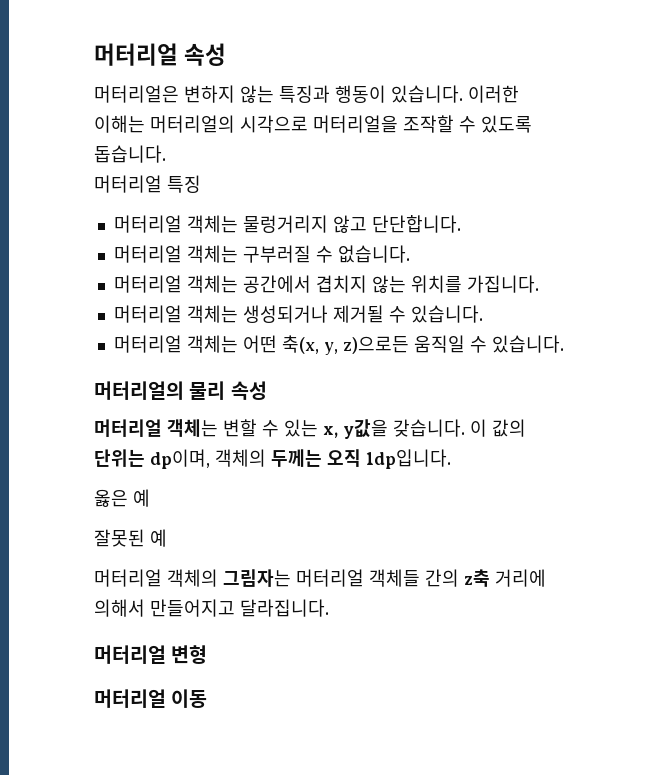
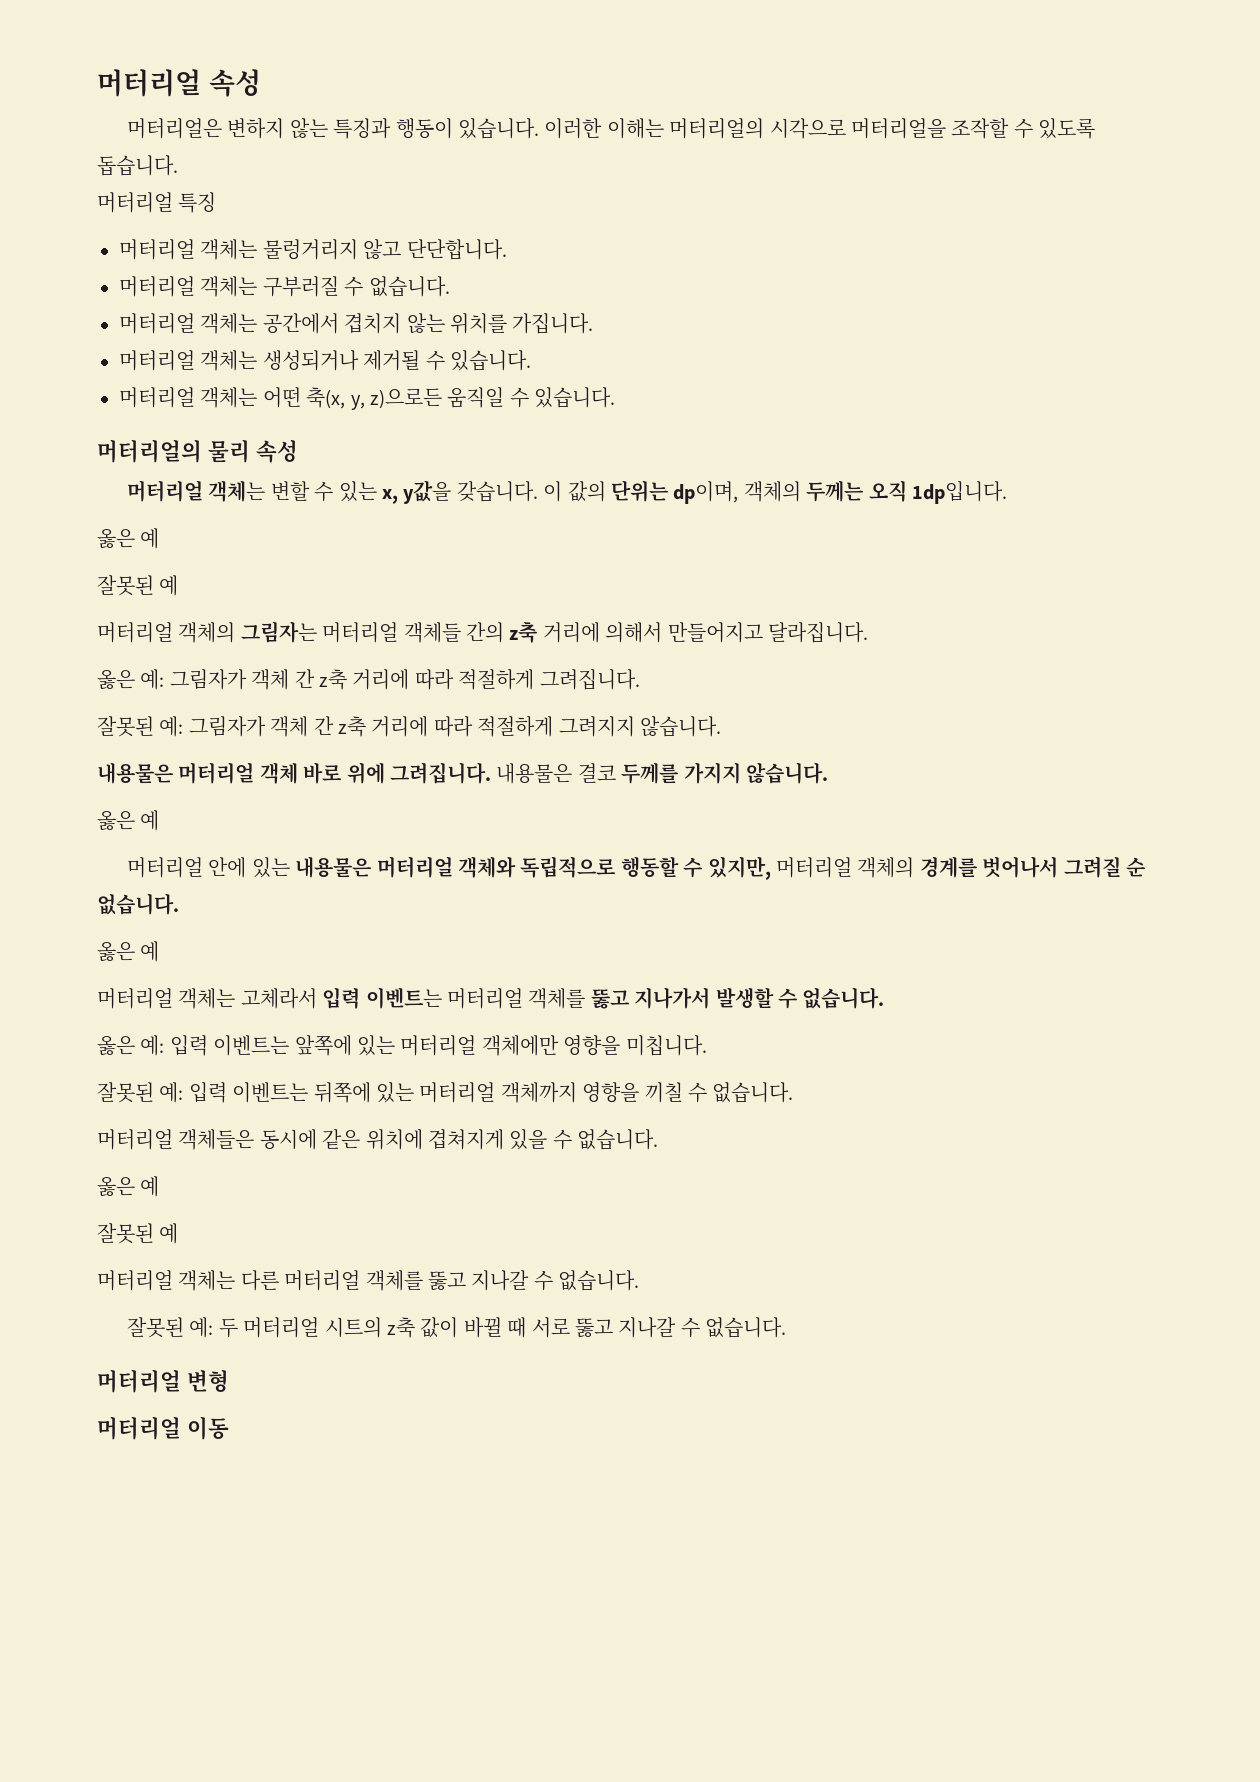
+ 옳은 예: 그림자가 객체 간 z축 거리에 따라 적절하게 그려집니다.
+ 잘못된 예: 그림자가 객체 간 z축 거리에 따라 적절하게 그려지지 않습니다.
+ 내용물은 머터리얼 객체 바로 위에 그려집니다. 내용물은 결코 두께를 가지지 않습니다.
+ 옳은 예
+ 머터리얼 안에 있는 내용물은 머터리얼 객체와 독립적으로 행동할 수 있지만, 머터리얼 객체의 경계를 벗어나서 그려질 순 없습니다.
+ 옳은 예
+ 머터리얼 객체는 고체라서 입력 이벤트는 머터리얼 객체를 뚫고 지나가서 발생할 수 없습니다.
+ 옳은 예: 입력 이벤트는 앞쪽에 있는 머터리얼 객체에만 영향을 미칩니다.
+ 잘못된 예: 입력 이벤트는 뒤쪽에 있는 머터리얼 객체까지 영향을 끼칠 수 없습니다.
+ 머터리얼 객체들은 동시에 같은 위치에 겹쳐지게 있을 수 없습니다.
+ 옳은 예
+ 잘못된 예
+ 머터리얼 객체는 다른 머터리얼 객체를 뚫고 지나갈 수 없습니다.
+ 잘못된 예: 두 머터리얼 시트의 z축 값이 바뀔 때 서로 뚫고 지나갈 수 없습니다.

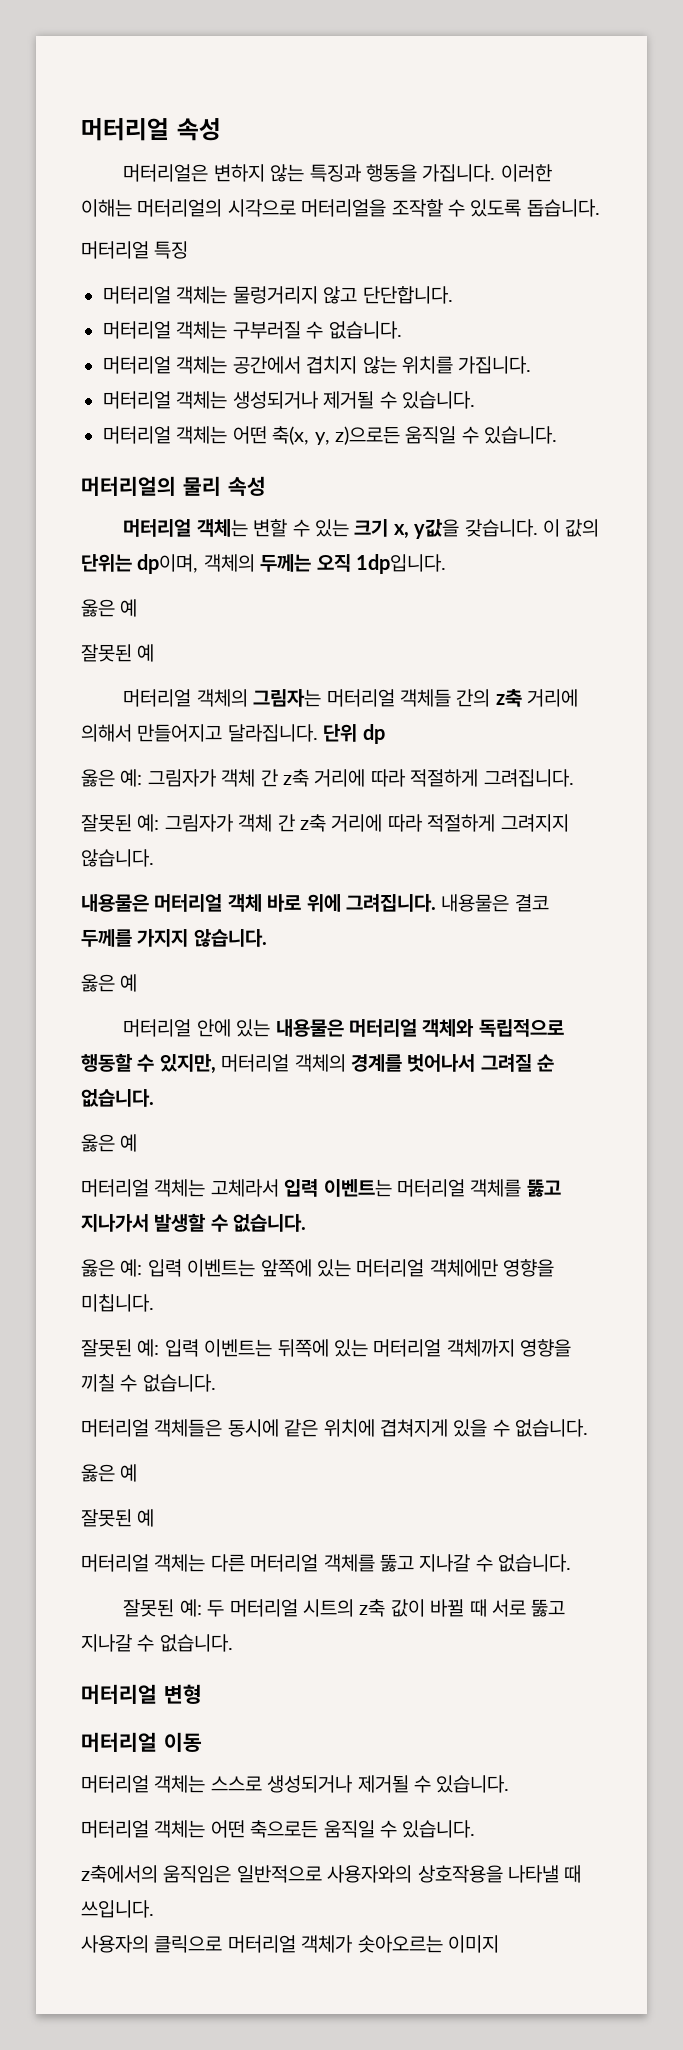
- 머터리얼은 변하지 않는 특징과 행동이 있습니다.
+ 머터리얼은 변하지 않는 특징과 행동을 가집니다.
- 머터리얼 객체는 변할 수 있는 x, y값을 갖습니다.
+ 머터리얼 객체는 변할 수 있는 크기 x, y값을 갖습니다.
+ 단위 dp
+ 머터리얼 객체는 스스로 생성되거나 제거될 수 있습니다.
+ 머터리얼 객체는 어떤 축으로든 움직일 수 있습니다.
+ z축에서의 움직임은 일반적으로 사용자와의 상호작용을 나타낼 때 쓰입니다.
+ 사용자의 클릭으로 머터리얼 객체가 솟아오르는 이미지

